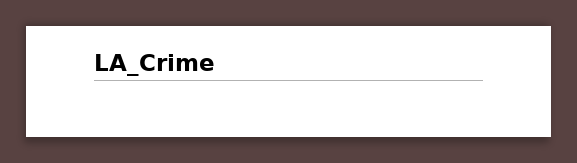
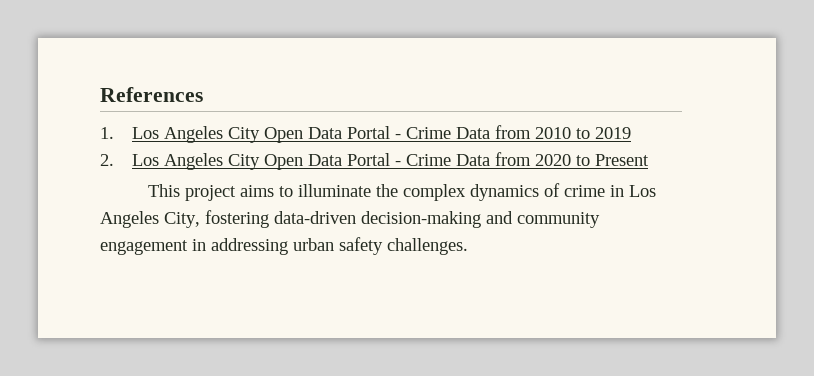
- LA_Crime
+ References
+ 1. Los Angeles City Open Data Portal - Crime Data from 2010 to 2019
+ 2. Los Angeles City Open Data Portal - Crime Data from 2020 to Present
+ This project aims to illuminate the complex dynamics of crime in Los Angeles City, fostering data-driven decision-making and community engagement in addressing urban safety challenges.

